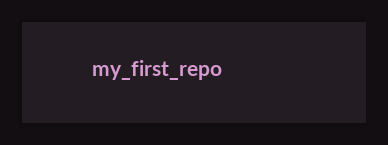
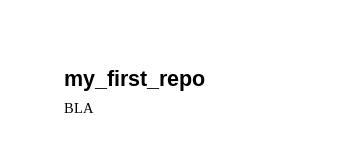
+ BLA

